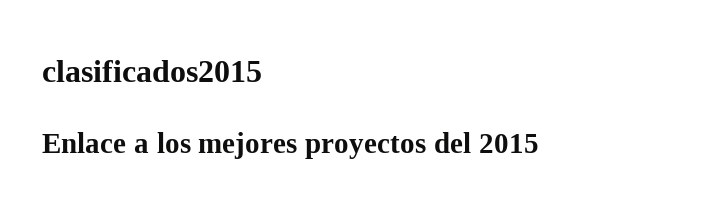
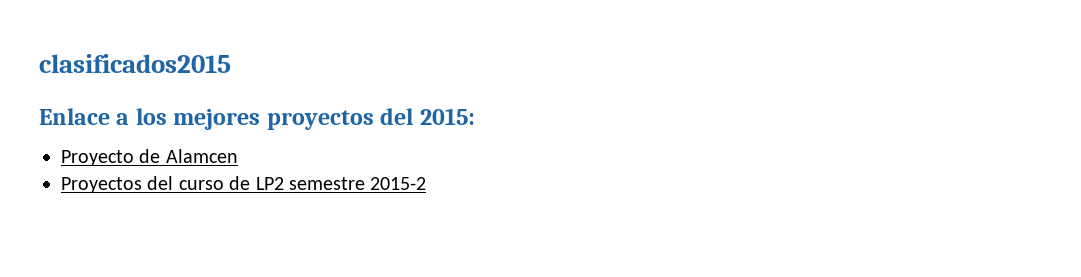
- Enlace a los mejores proyectos del 2015
+ Enlace a los mejores proyectos del 2015:
+ Proyecto de Alamcen
+ Proyectos del curso de LP2 semestre 2015-2

